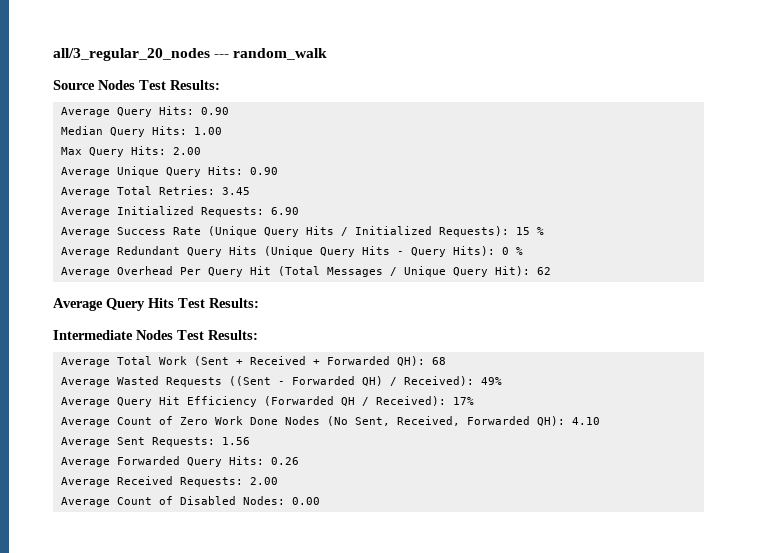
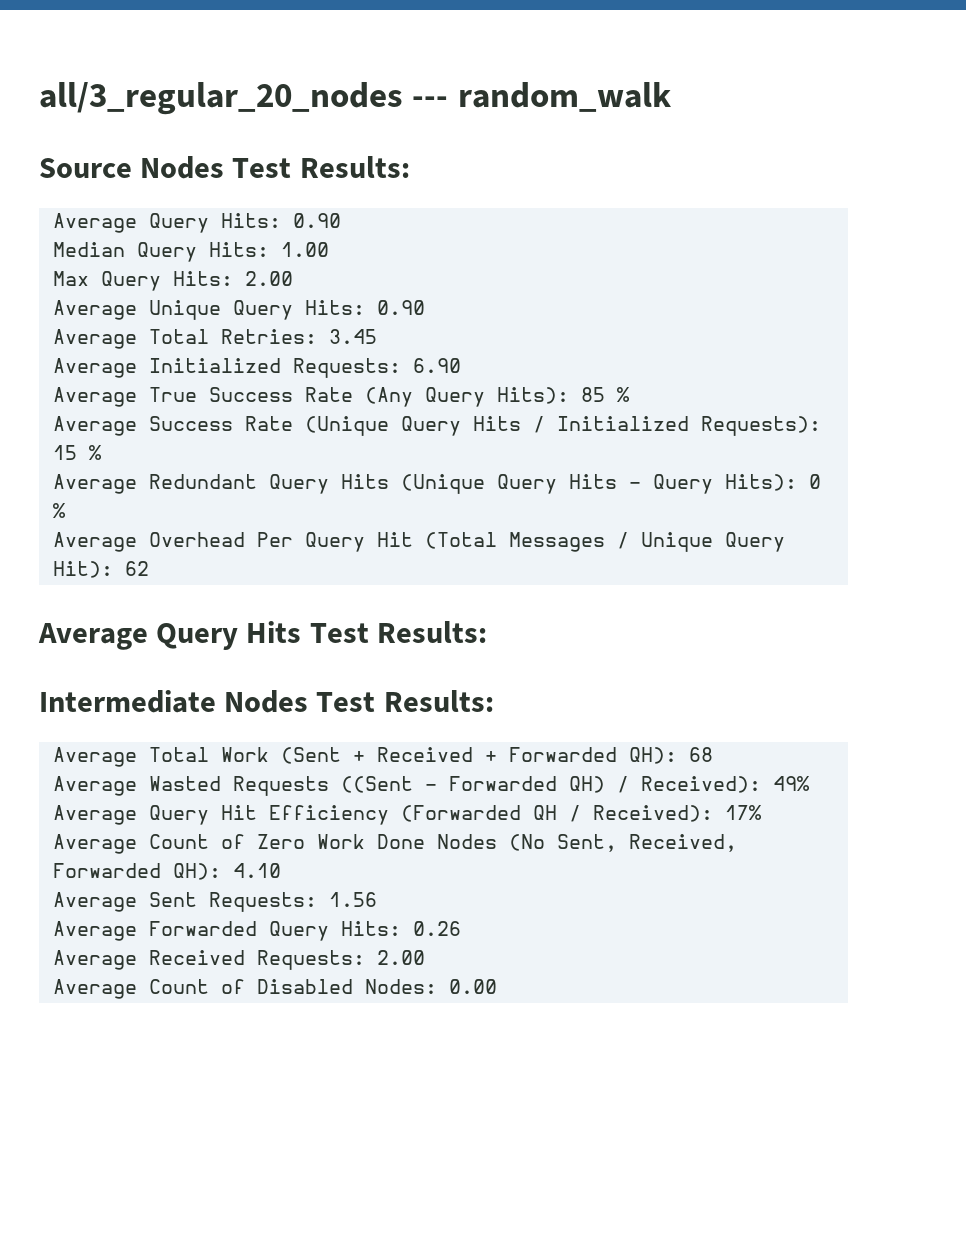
+ Average True Success Rate (Any Query Hits): 85 %

